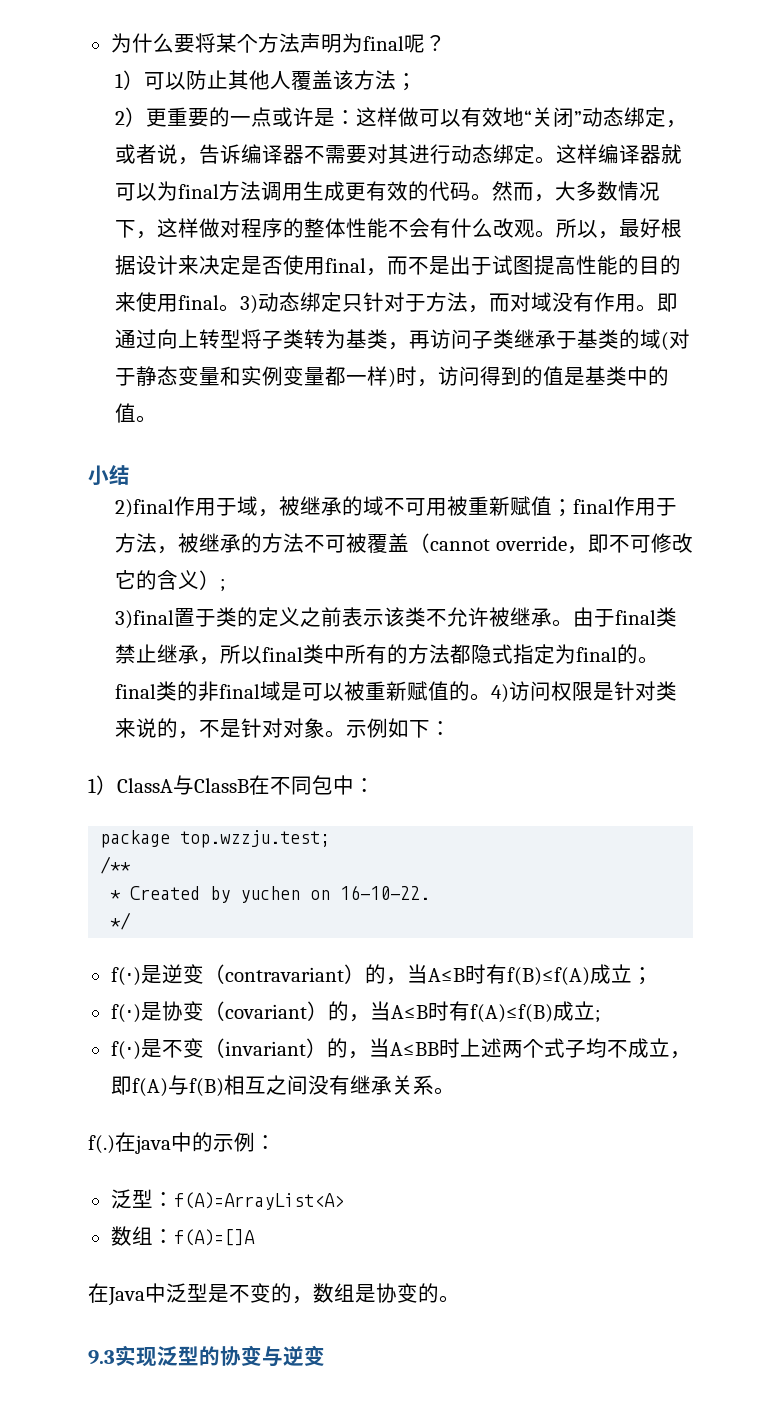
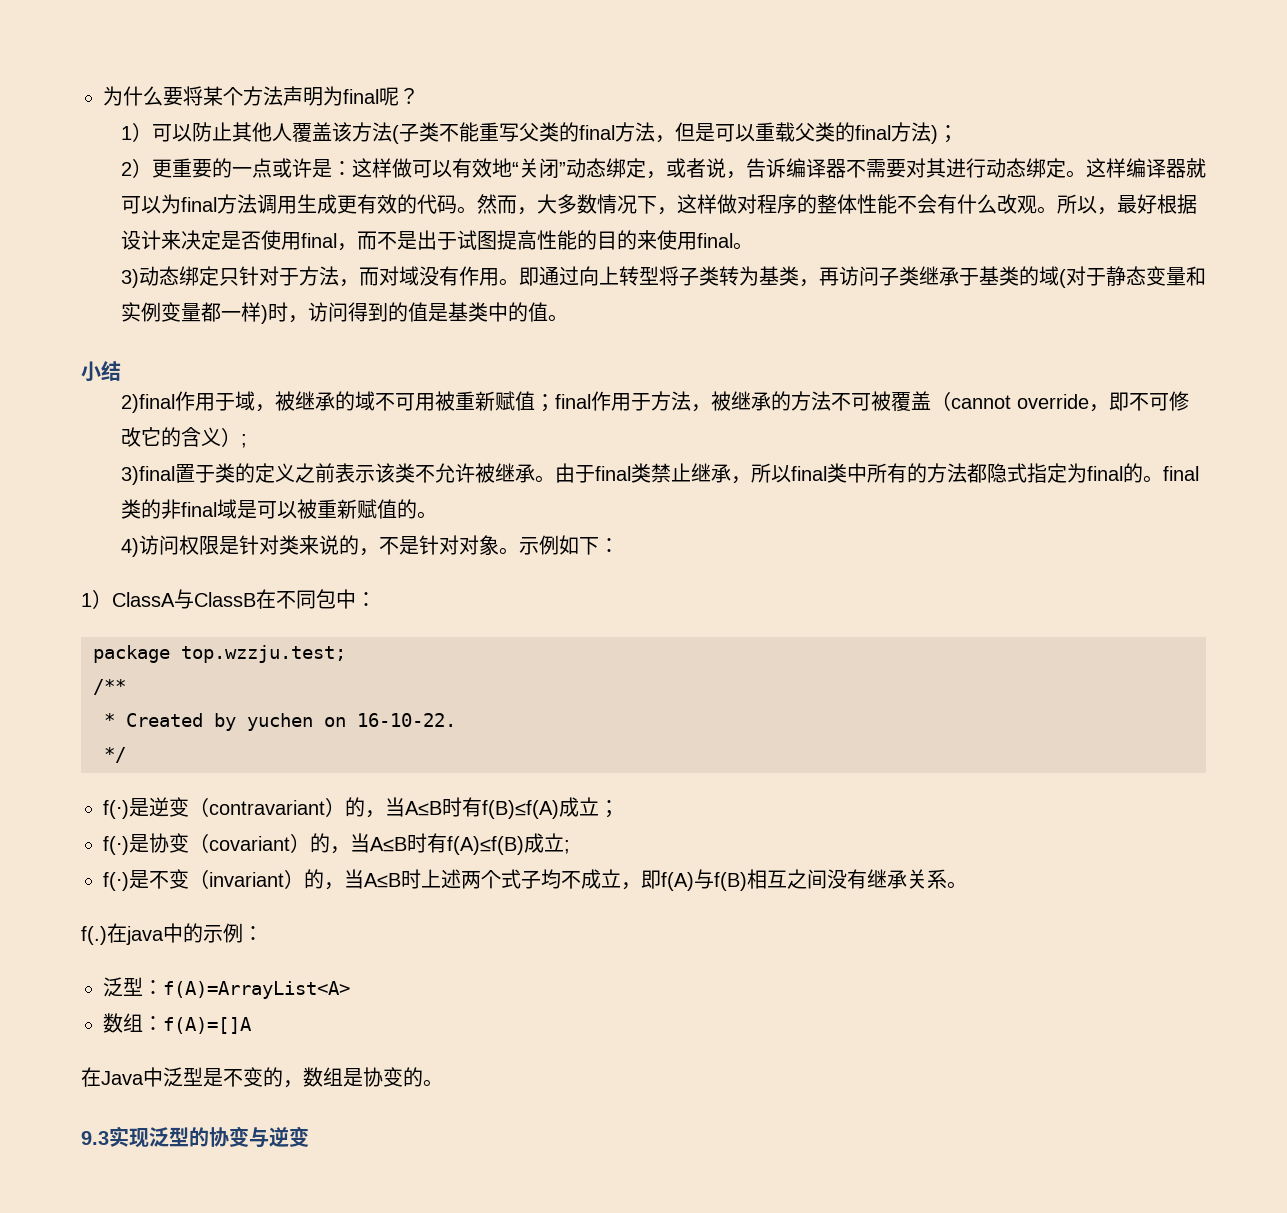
- 1）可以防止其他人覆盖该方法；
+ 1）可以防止其他人覆盖该方法(子类不能重写父类的final方法，但是可以重载父类的final方法)；
- 所以，最好根据设计来决定是否使用final，而不是出于试图提高性能的目的来使用final。3)动态绑定只针对于方法，而对域没有作用。
+ 所以，最好根据设计来决定是否使用final，而不是出于试图提高性能的目的来使用final。
+ 3)动态绑定只针对于方法，而对域没有作用。
- 由于final类禁止继承，所以final类中所有的方法都隐式指定为final的。final类的非final域是可以被重新赋值的。4)访问权限是针对类来说的，不是针对对象。
+ 由于final类禁止继承，所以final类中所有的方法都隐式指定为final的。final类的非final域是可以被重新赋值的。
+ 4)访问权限是针对类来说的，不是针对对象。
- f(⋅)是不变（invariant）的，当A≤BB时上述两个式子均不成立，即f(A)与f(B)相互之间没有继承关系。
+ f(⋅)是不变（invariant）的，当A≤B时上述两个式子均不成立，即f(A)与f(B)相互之间没有继承关系。

